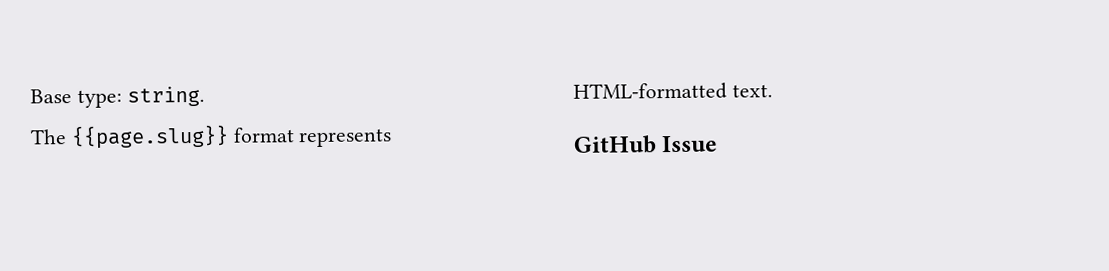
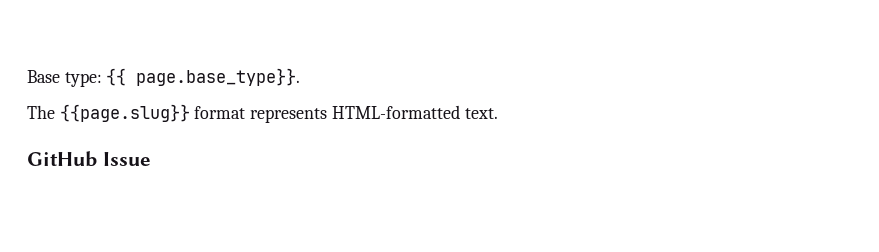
- Base type: string.
+ Base type: {{ page.base_type}}.

